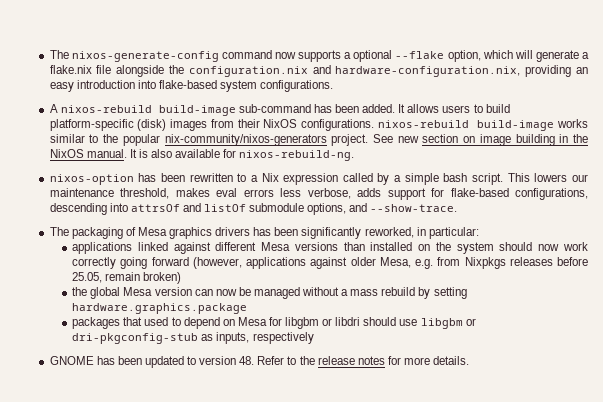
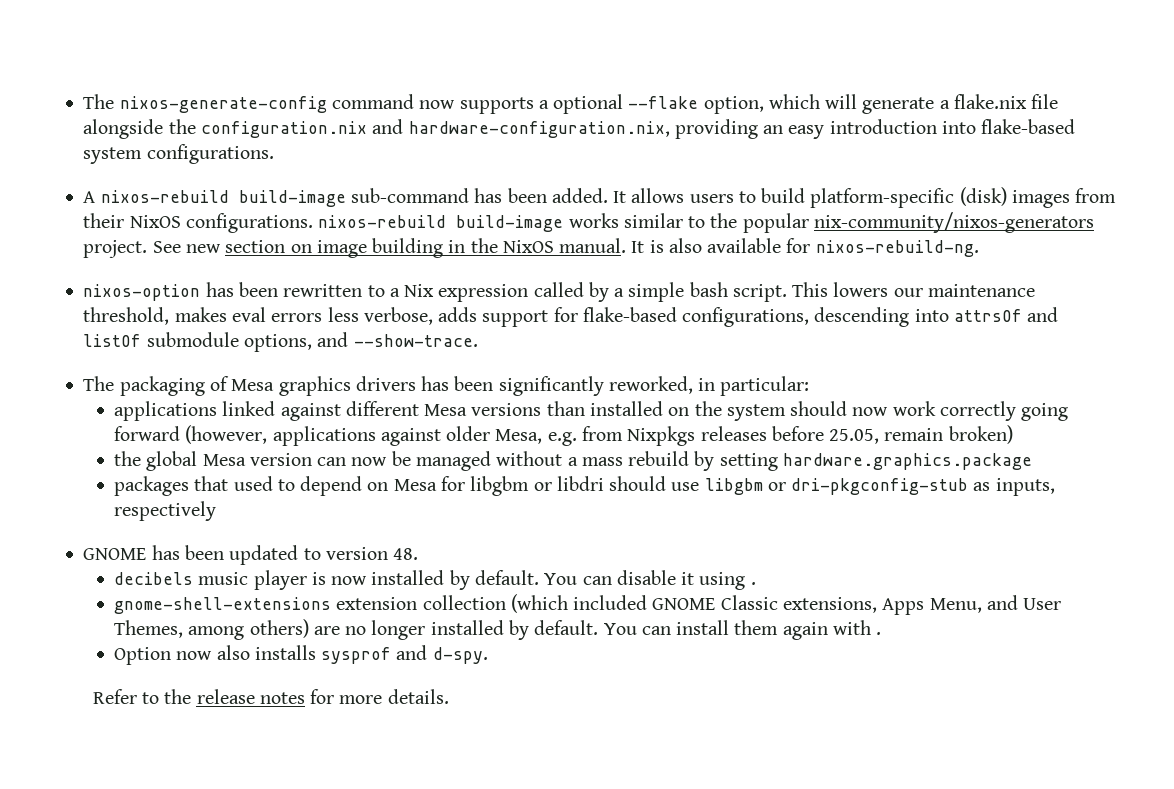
- GNOME has been updated to version 48. Refer to the release notes for more details.
+ GNOME has been updated to version 48.
+ decibels music player is now installed by default. You can disable it using .
+ gnome-shell-extensions extension collection (which included GNOME Classic extensions, Apps Menu, and User Themes, among others) are no longer installed by default. You can install them again with .
+ Option now also installs sysprof and d-spy.
+ Refer to the release notes for more details.

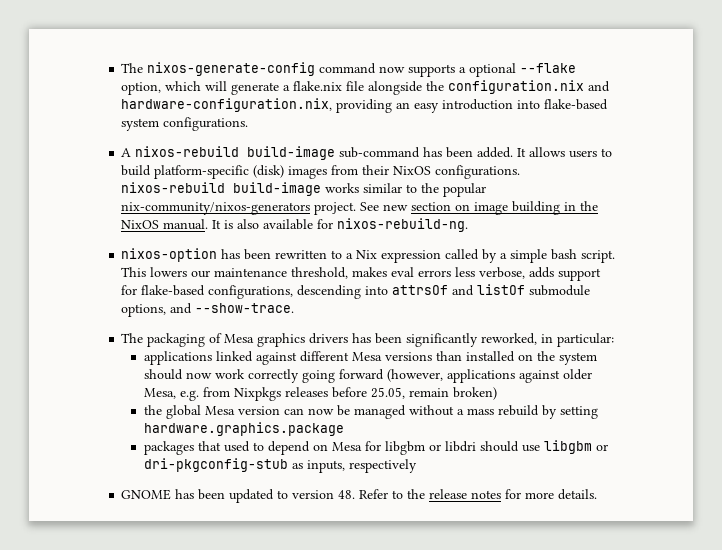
- GNOME has been updated to version 48.
- decibels music player is now installed by default. You can disable it using .
- gnome-shell-extensions extension collection (which included GNOME Classic extensions, Apps Menu, and User Themes, among others) are no longer installed by default. You can install them again with .
- Option now also installs sysprof and d-spy.
- Refer to the release notes for more details.
+ GNOME has been updated to version 48. Refer to the release notes for more details.

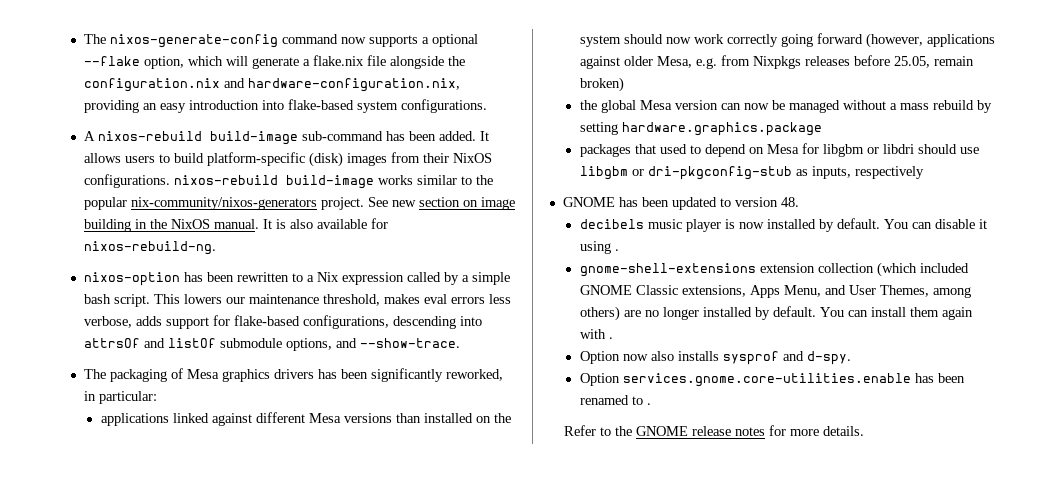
- GNOME has been updated to version 48. Refer to the release notes for more details.
+ GNOME has been updated to version 48.
+ decibels music player is now installed by default. You can disable it using .
+ gnome-shell-extensions extension collection (which included GNOME Classic extensions, Apps Menu, and User Themes, among others) are no longer installed by default. You can install them again with .
+ Option now also installs sysprof and d-spy.
+ Option services.gnome.core-utilities.enable has been renamed to .
+ Refer to the GNOME release notes for more details.

